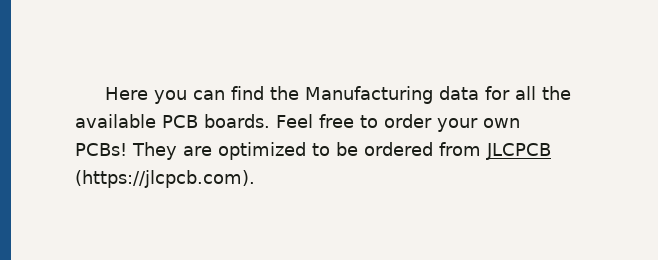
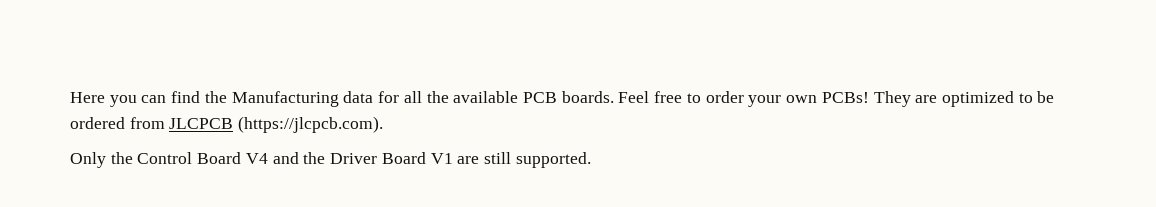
+ Only the Control Board V4 and the Driver Board V1 are still supported.

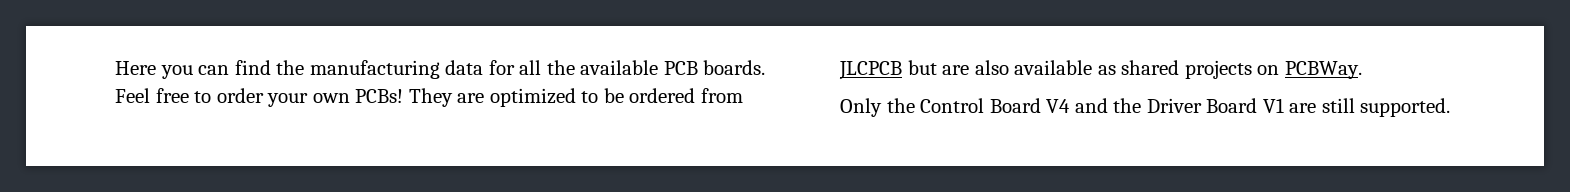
- Here you can find the Manufacturing data for all the available PCB boards.
+ Here you can find the manufacturing data for all the available PCB boards.
- They are optimized to be ordered from JLCPCB (https://jlcpcb.com).
+ They are optimized to be ordered from JLCPCB but are also available as shared projects on PCBWay.

